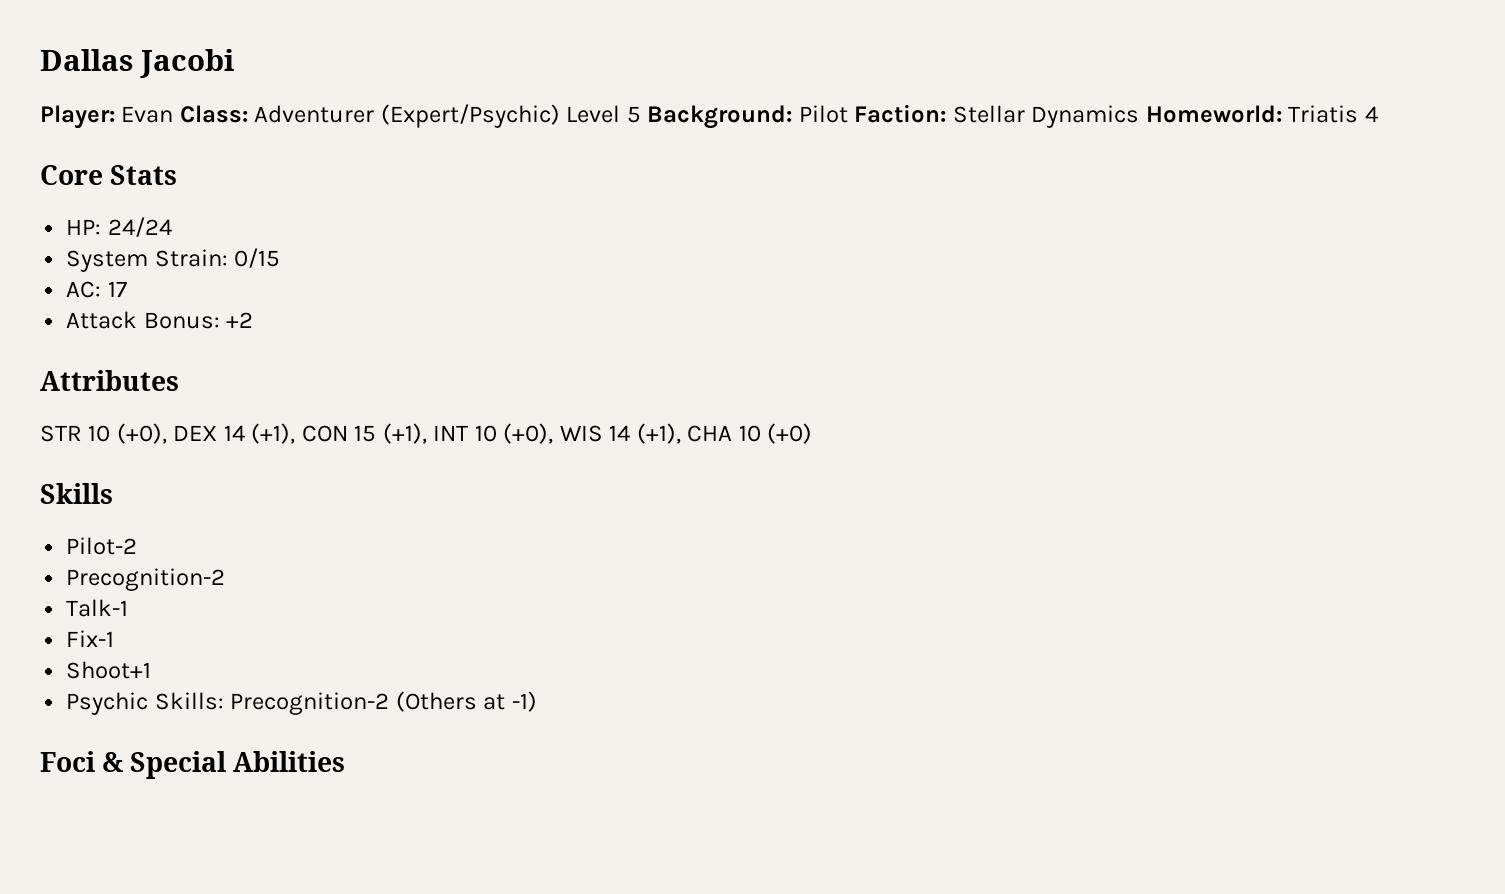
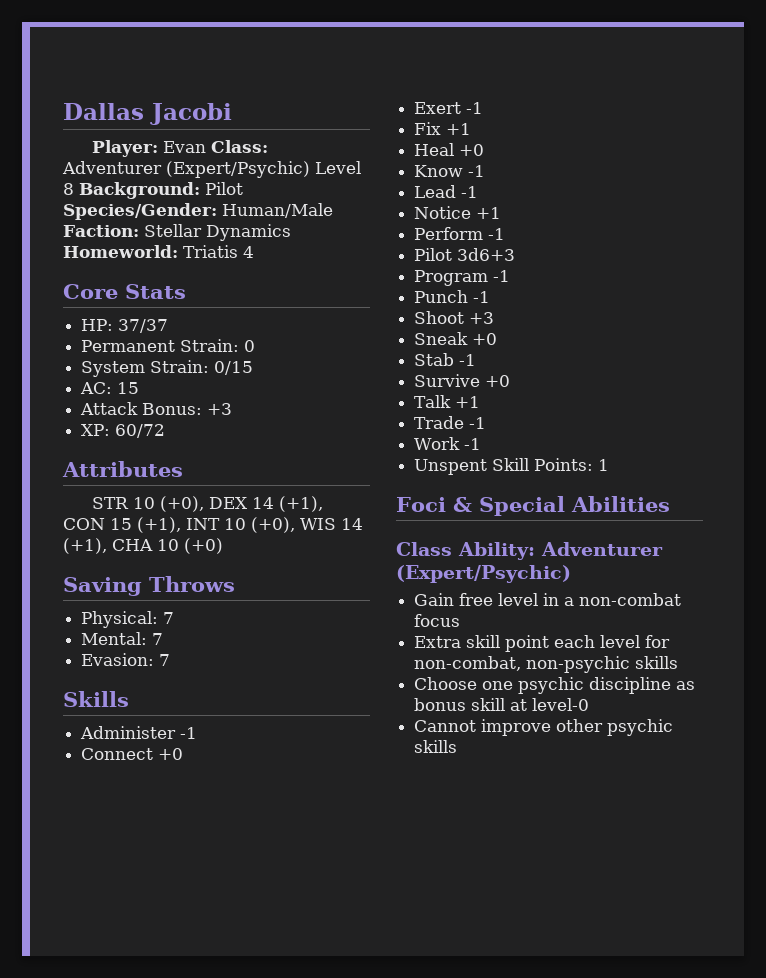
- Player: Evan Class: Adventurer (Expert/Psychic) Level 5 Background: Pilot Faction: Stellar Dynamics Homeworld: Triatis 4
+ Player: Evan Class: Adventurer (Expert/Psychic) Level 8 Background: Pilot Species/Gender: Human/Male Faction: Stellar Dynamics Homeworld: Triatis 4
- HP: 24/24
+ HP: 37/37
+ Permanent Strain: 0
- AC: 17
+ AC: 15
- Attack Bonus: +2
+ Attack Bonus: +3
+ XP: 60/72
+ Saving Throws
+ Physical: 7
+ Mental: 7
+ Evasion: 7
  Skills
- Pilot-2
- Precognition-2
- Talk-1
- Fix-1
- Shoot+1
- Psychic Skills: Precognition-2 (Others at -1)
+ Administer -1
+ Connect +0
+ Exert -1
+ Fix +1
+ Heal +0
+ Know -1
+ Lead -1
+ Notice +1
+ Perform -1
+ Pilot 3d6+3
+ Program -1
+ Punch -1
+ Shoot +3
+ Sneak +0
+ Stab -1
+ Survive +0
+ Talk +1
+ Trade -1
+ Work -1
+ Unspent Skill Points: 1
  Foci & Special Abilities
+ Class Ability: Adventurer (Expert/Psychic)
+ Gain free level in a non-combat focus
+ Extra skill point each level for non-combat, non-psychic skills
+ Choose one psychic discipline as bonus skill at level-0
+ Cannot improve other psychic skills

